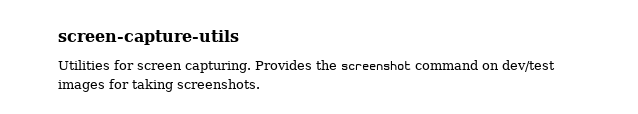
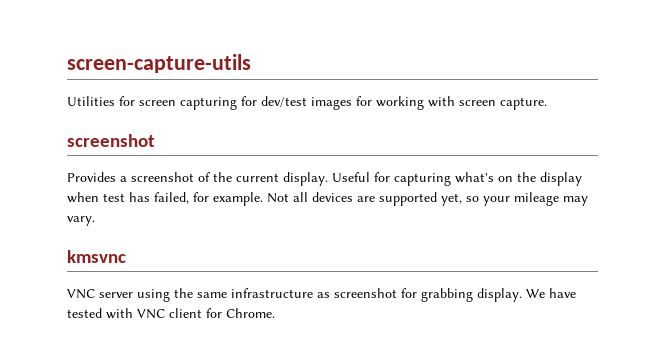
- Utilities for screen capturing. Provides the screenshot command on dev/test images for taking screenshots.
+ Utilities for screen capturing for dev/test images for working with screen capture.
+ screenshot
+ Provides a screenshot of the current display. Useful for capturing what's on the display when test has failed, for example. Not all devices are supported yet, so your mileage may vary.
+ kmsvnc
+ VNC server using the same infrastructure as screenshot for grabbing display. We have tested with VNC client for Chrome.

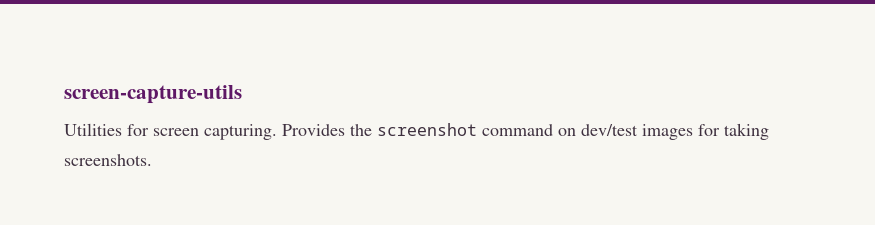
- Utilities for screen capturing for dev/test images for working with screen capture.
- screenshot
- Provides a screenshot of the current display. Useful for capturing what's on the display when test has failed, for example. Not all devices are supported yet, so your mileage may vary.
- kmsvnc
- VNC server using the same infrastructure as screenshot for grabbing display. We have tested with VNC client for Chrome.
+ Utilities for screen capturing. Provides the screenshot command on dev/test images for taking screenshots.

